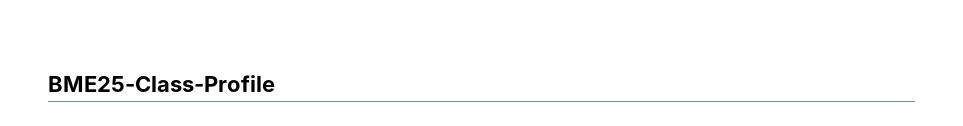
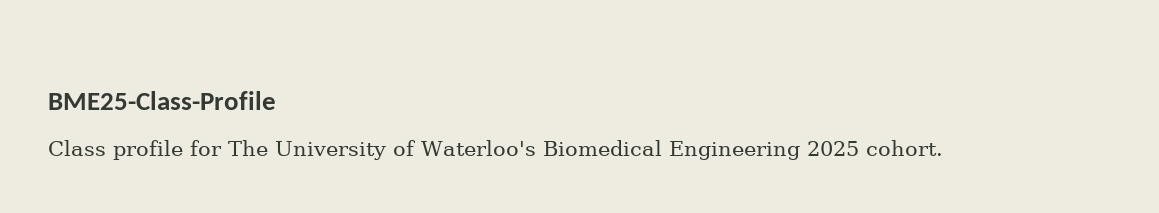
+ Class profile for The University of Waterloo's Biomedical Engineering 2025 cohort.

